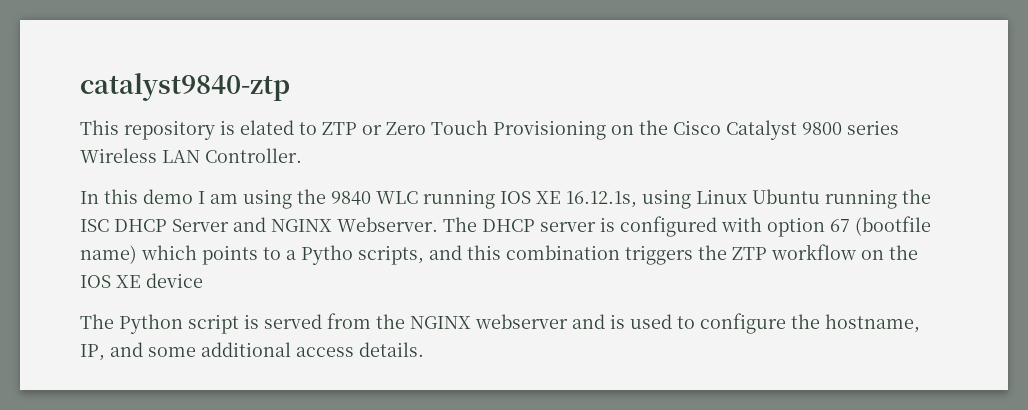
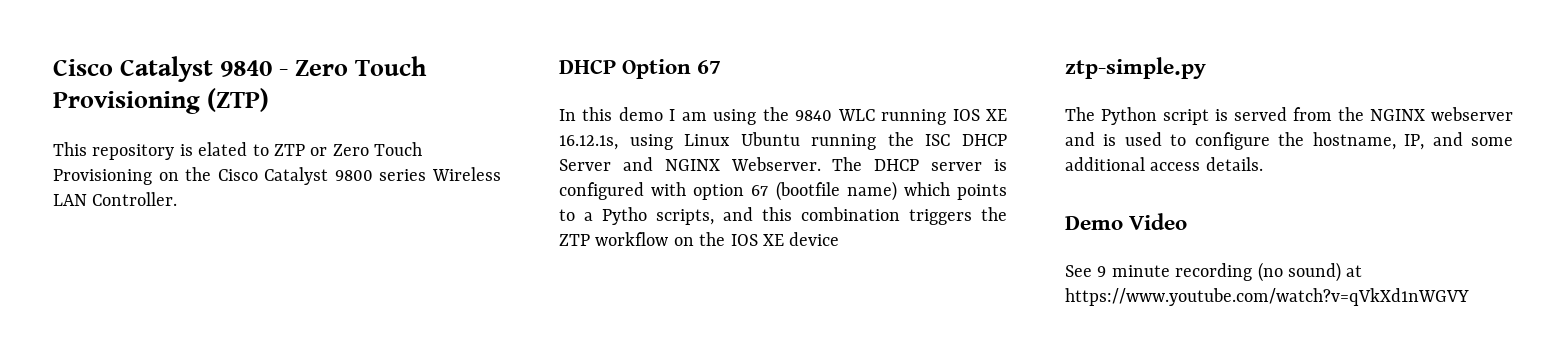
- catalyst9840-ztp
+ Cisco Catalyst 9840 - Zero Touch Provisioning (ZTP)
+ DHCP Option 67
+ ztp-simple.py
+ Demo Video
+ See 9 minute recording (no sound) at https://www.youtube.com/watch?v=qVkXd1nWGVY

